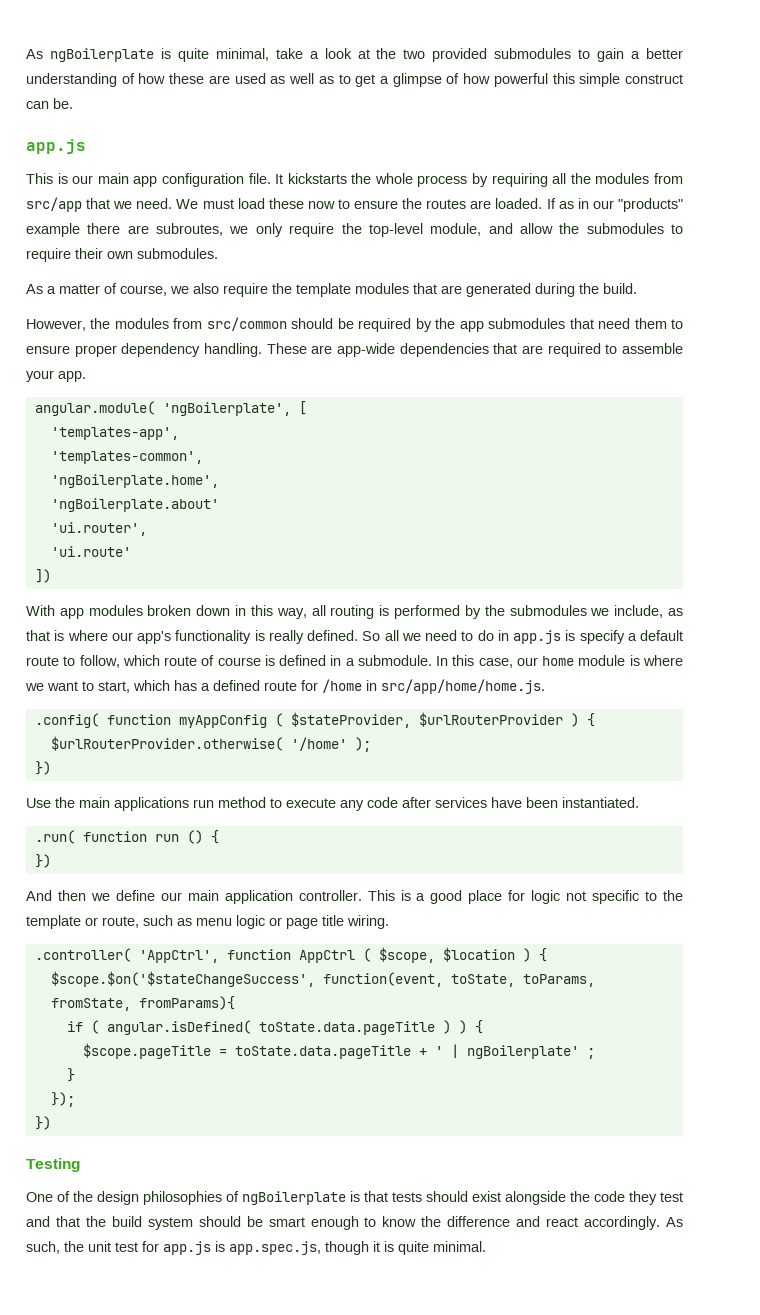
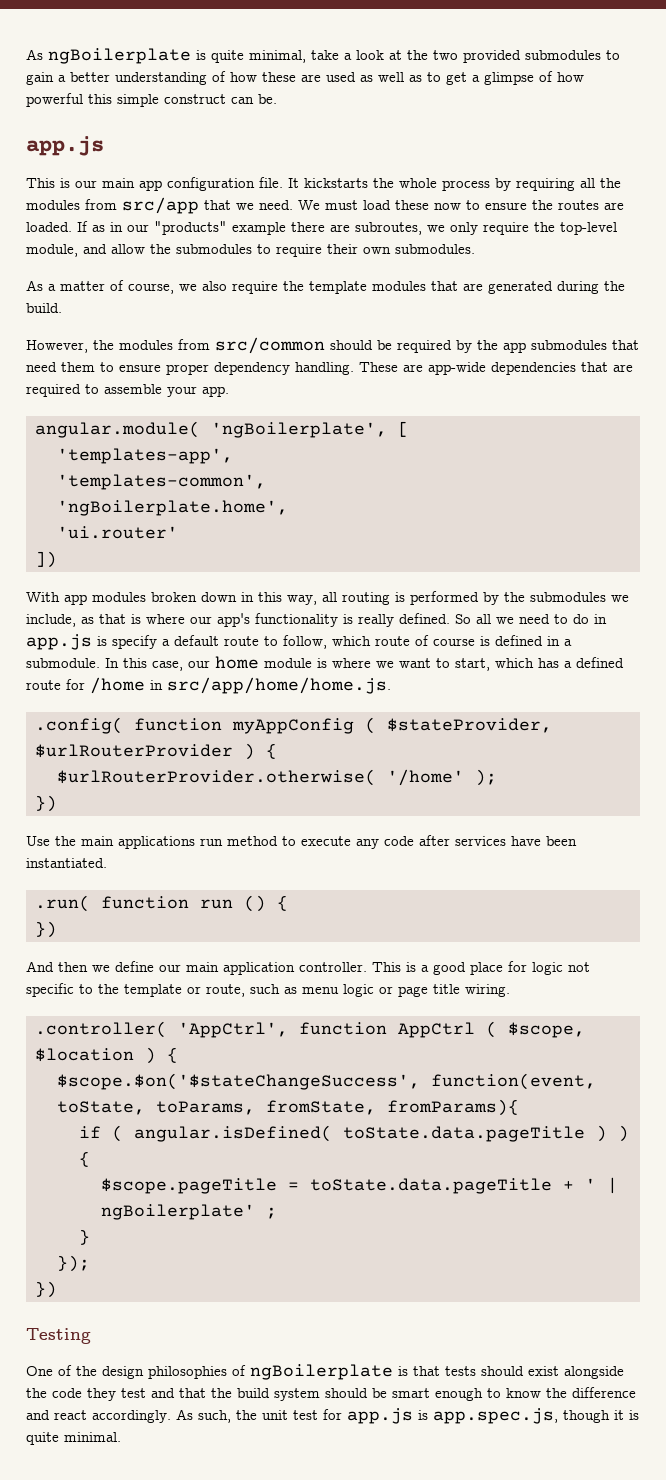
- 'ngBoilerplate.about'
- 'ui.router',
- 'ui.route'
+ 'ui.router'

